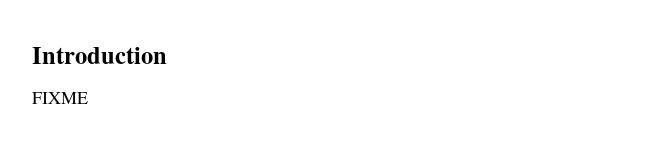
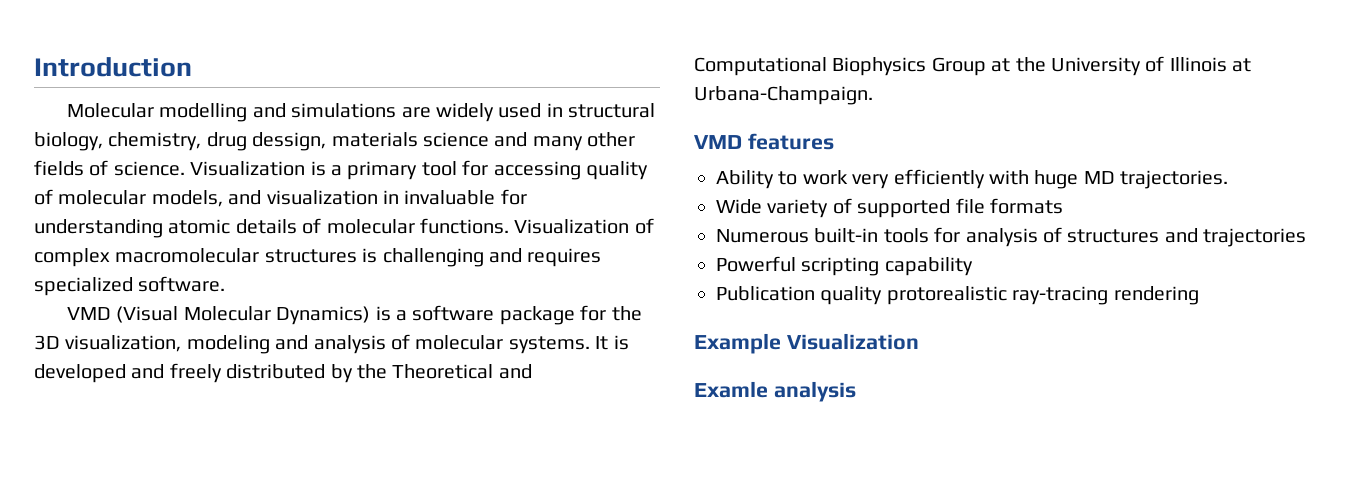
- FIXME
+ Molecular modelling and simulations are widely used in structural biology, chemistry, drug dessign, materials science and many other fields of science. Visualization is a primary tool for accessing quality of molecular models, and visualization in invaluable for understanding atomic details of molecular functions. Visualization of complex macromolecular structures is challenging and requires specialized software.
+ VMD (Visual Molecular Dynamics) is a software package for the 3D visualization, modeling and analysis of molecular systems. It is developed and freely distributed by the Theoretical and Computational Biophysics Group at the University of Illinois at Urbana-Champaign.
+ VMD features
+ Ability to work very efficiently with huge MD trajectories.
+ Wide variety of supported file formats
+ Numerous built-in tools for analysis of structures and trajectories
+ Powerful scripting capability
+ Publication quality protorealistic ray-tracing rendering
+ Example Visualization
+ Examle analysis

